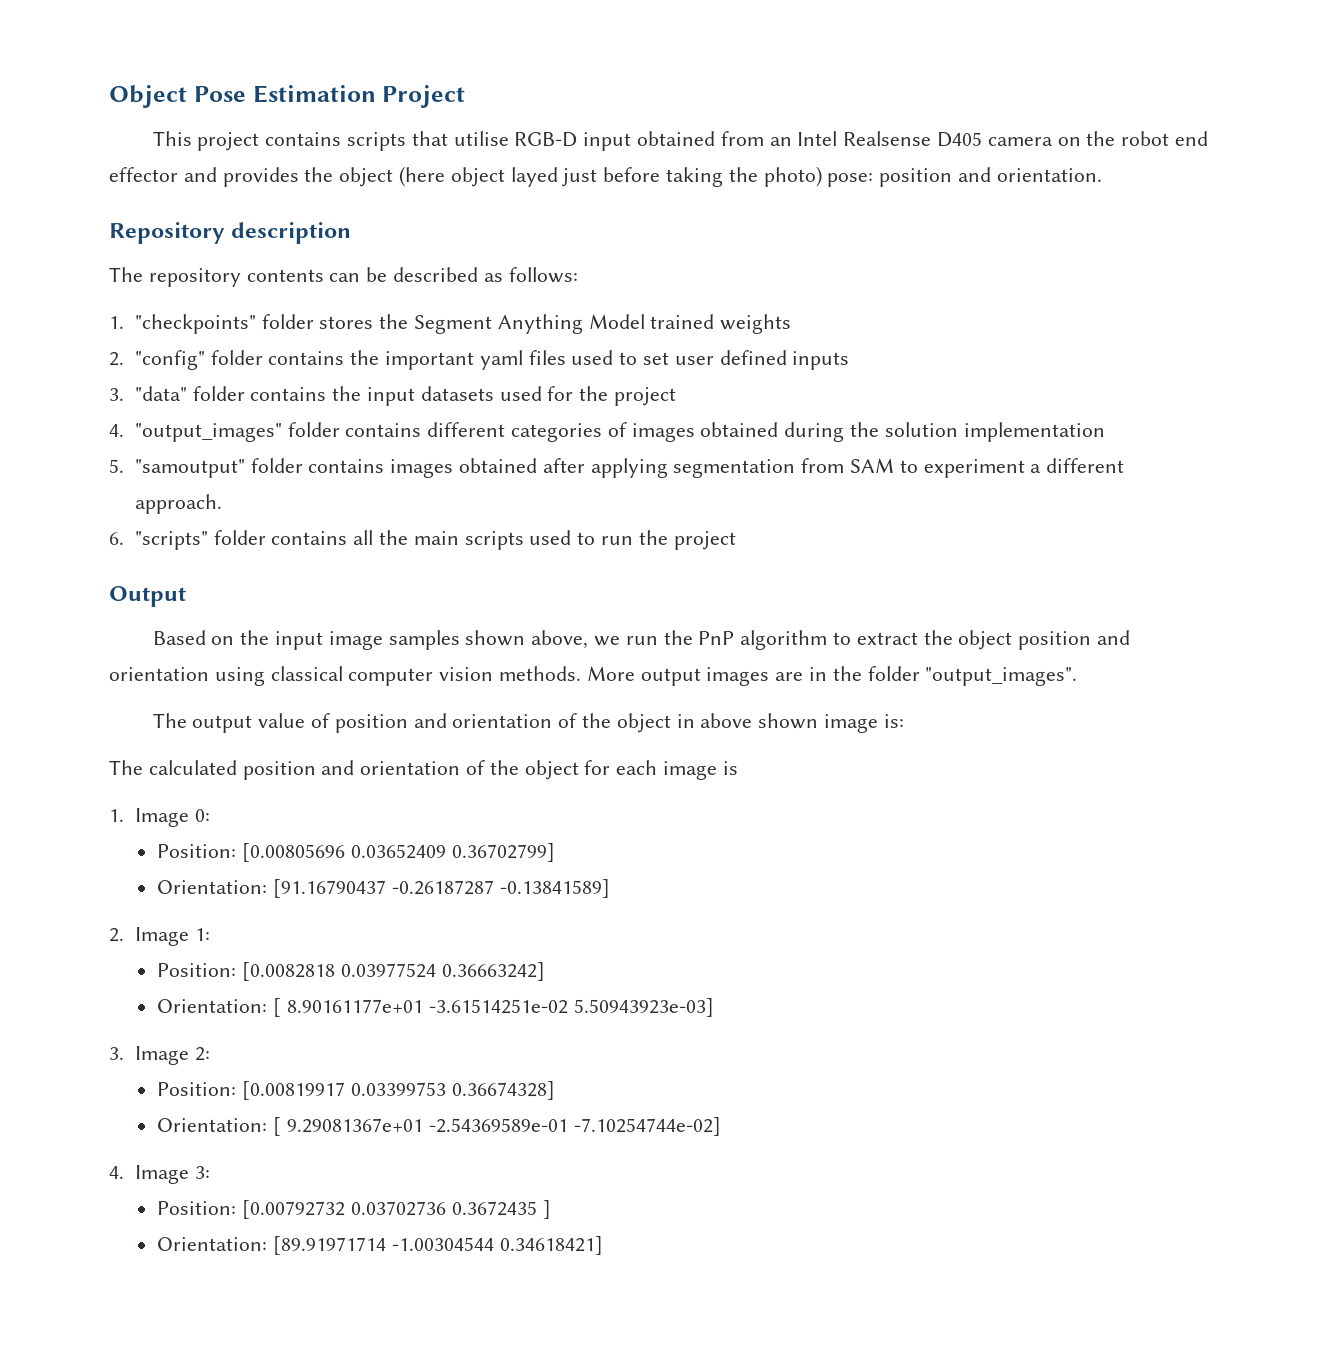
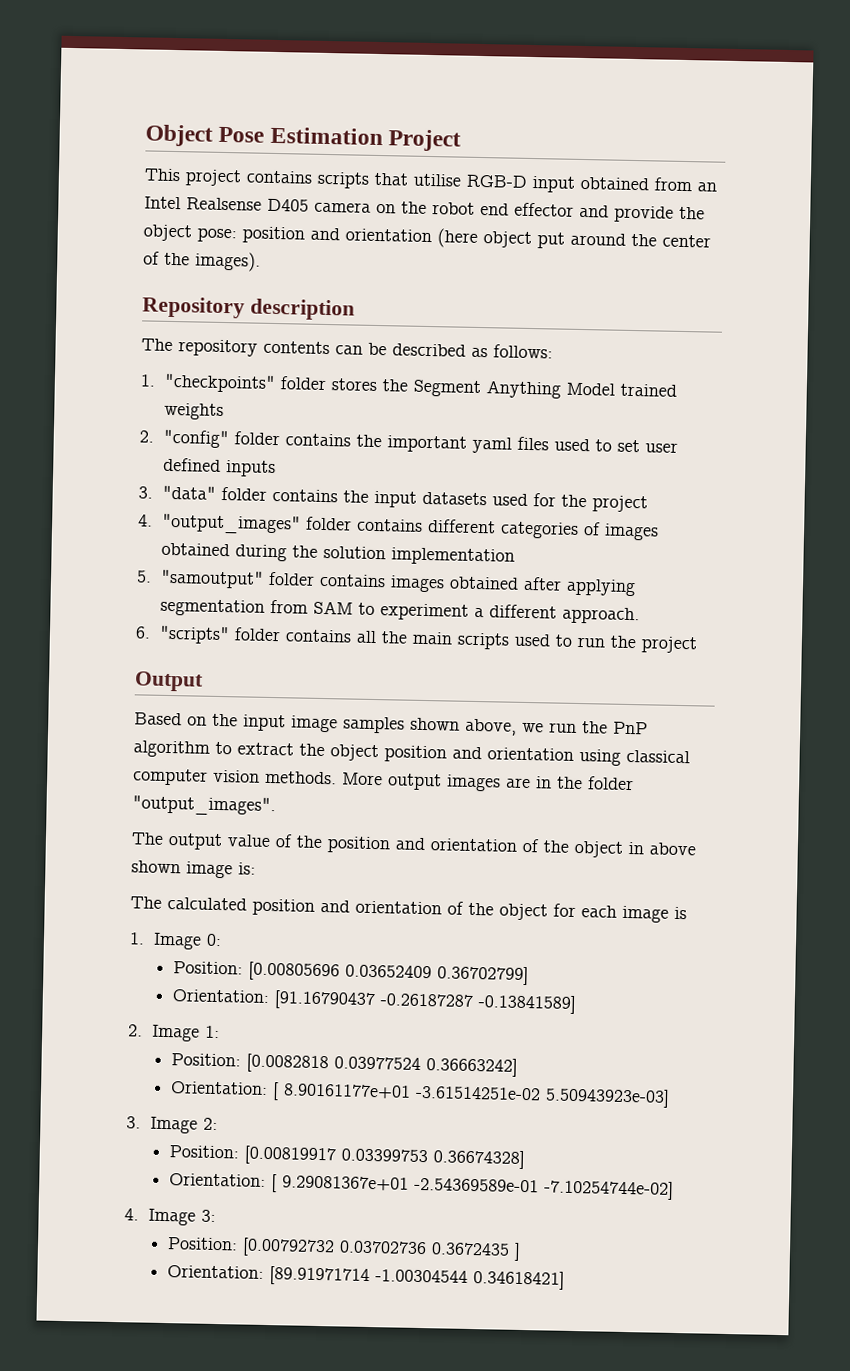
- This project contains scripts that utilise RGB-D input obtained from an Intel Realsense D405 camera on the robot end effector and provides the object (here object layed just before taking the photo) pose: position and orientation.
+ This project contains scripts that utilise RGB-D input obtained from an Intel Realsense D405 camera on the robot end effector and provide the object pose: position and orientation (here object put around the center of the images).
- The output value of position and orientation of the object in above shown image is:
+ The output value of the position and orientation of the object in above shown image is:

